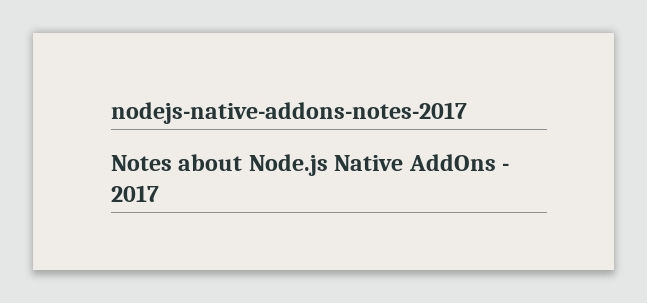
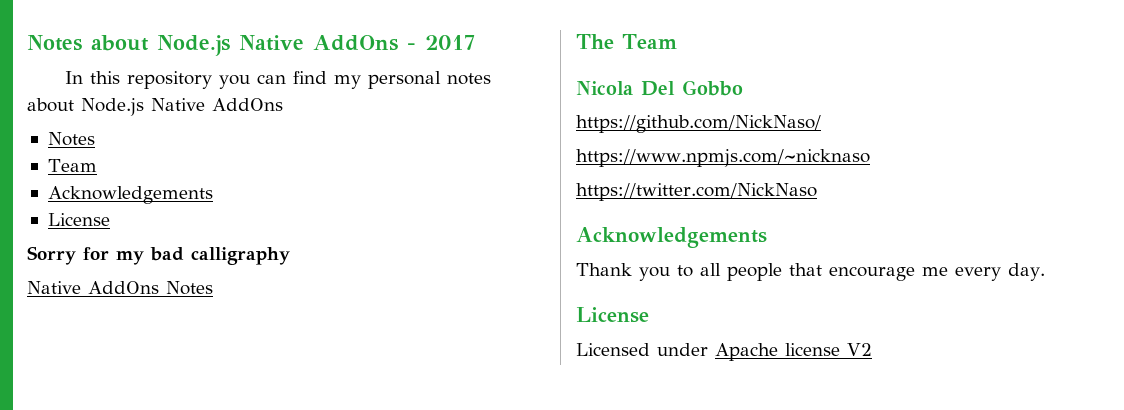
- nodejs-native-addons-notes-2017
+ In this repository you can find my personal notes about Node.js Native AddOns
+ Notes
+ Team
+ Acknowledgements
+ License
+ Sorry for my bad calligraphy
+ Native AddOns Notes
+ The Team
+ Nicola Del Gobbo
+ https://github.com/NickNaso/
+ https://www.npmjs.com/~nicknaso
+ https://twitter.com/NickNaso
+ Acknowledgements
+ Thank you to all people that encourage me every day.
+ License
+ Licensed under Apache license V2

